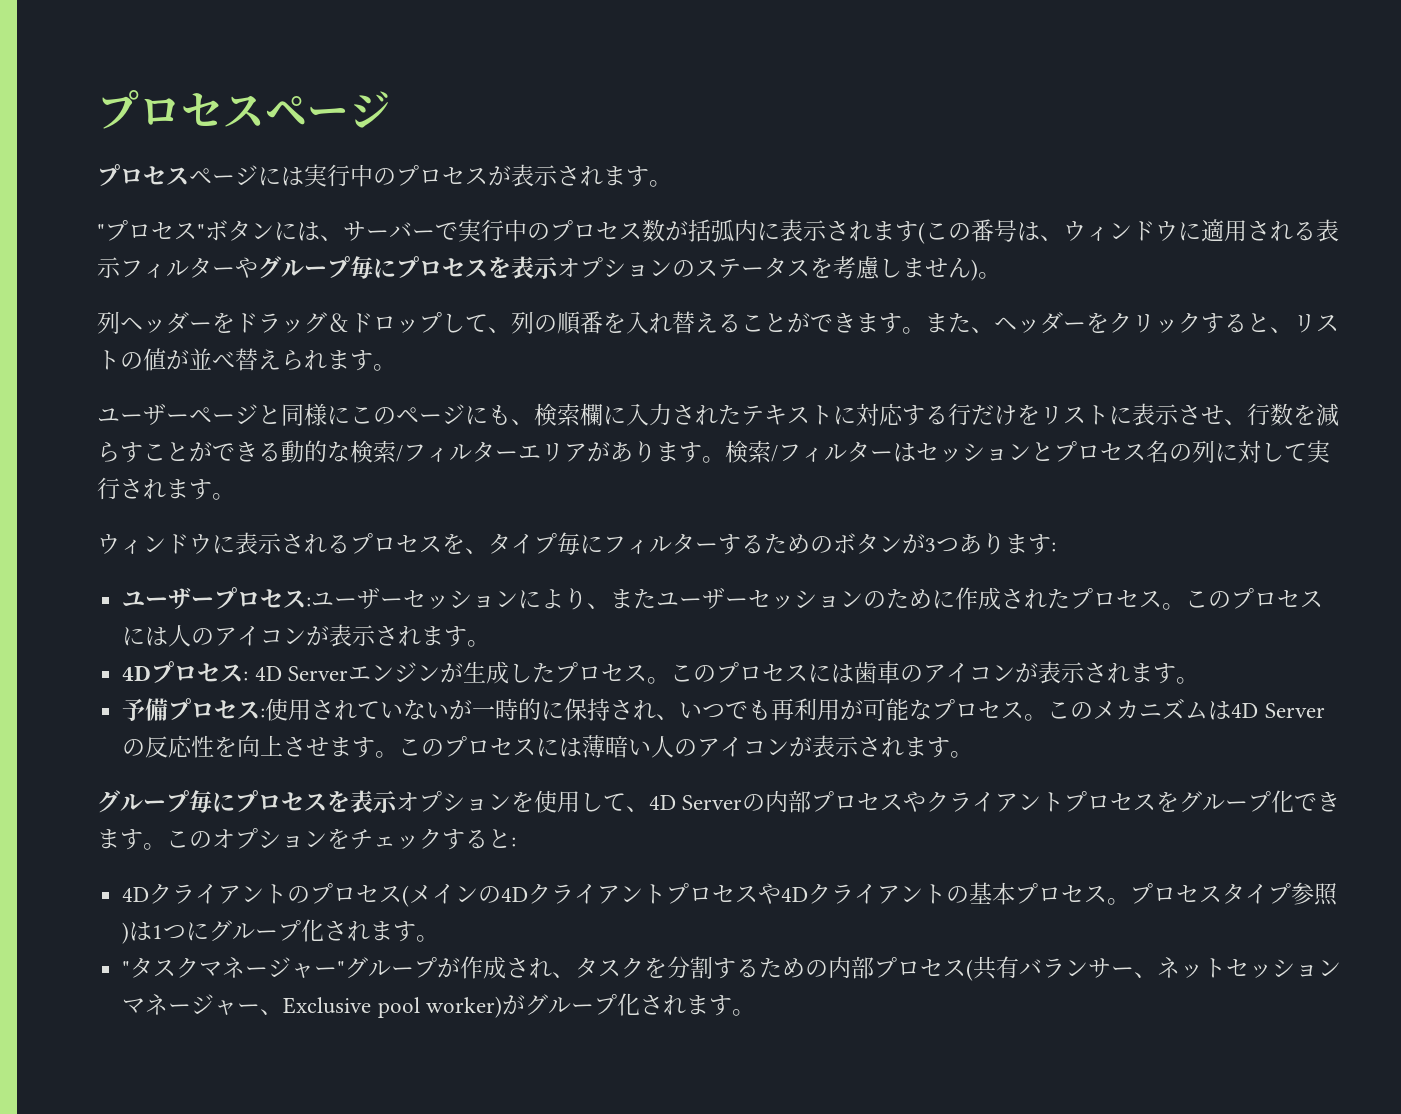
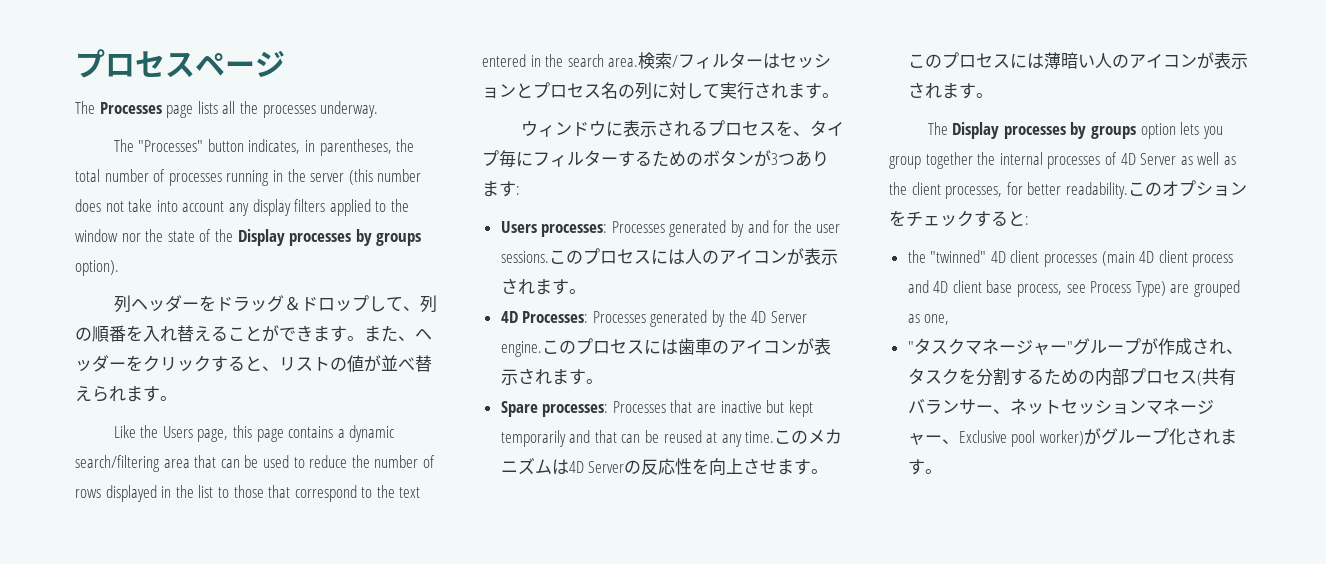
- プロセスページには実行中のプロセスが表示されます。
- "プロセス"ボタンには、サーバーで実行中のプロセス数が括弧内に表示されます(この番号は、ウィンドウに適用される表示フィルターやグループ毎にプロセスを表示オプションのステータスを考慮しません)。
+ The Processes page lists all the processes underway.
+ The "Processes" button indicates, in parentheses, the total number of processes running in the server (this number does not take into account any display filters applied to the window nor the state of the Display processes by groups option).
- ユーザーページと同様にこのページにも、検索欄に入力されたテキストに対応する行だけをリストに表示させ、行数を減らすことができる動的な検索/フィルターエリアがあります。
+ Like the Users page, this page contains a dynamic search/filtering area that can be used to reduce the number of rows displayed in the list to those that correspond to the text entered in the search area.
- ユーザープロセス:ユーザーセッションにより、またユーザーセッションのために作成されたプロセス。
+ Users processes: Processes generated by and for the user sessions.
- 4Dプロセス: 4D Serverエンジンが生成したプロセス。
+ 4D Processes: Processes generated by the 4D Server engine.
- 予備プロセス:使用されていないが一時的に保持され、いつでも再利用が可能なプロセス。
+ Spare processes: Processes that are inactive but kept temporarily and that can be reused at any time.
- グループ毎にプロセスを表示オプションを使用して、4D Serverの内部プロセスやクライアントプロセスをグループ化できます。
+ The Display processes by groups option lets you group together the internal processes of 4D Server as well as the client processes, for better readability.
- 4Dクライアントのプロセス(メインの4Dクライアントプロセスや4Dクライアントの基本プロセス。プロセスタイプ参照)は1つにグループ化されます。
+ the "twinned" 4D client processes (main 4D client process and 4D client base process, see Process Type) are grouped as one,

